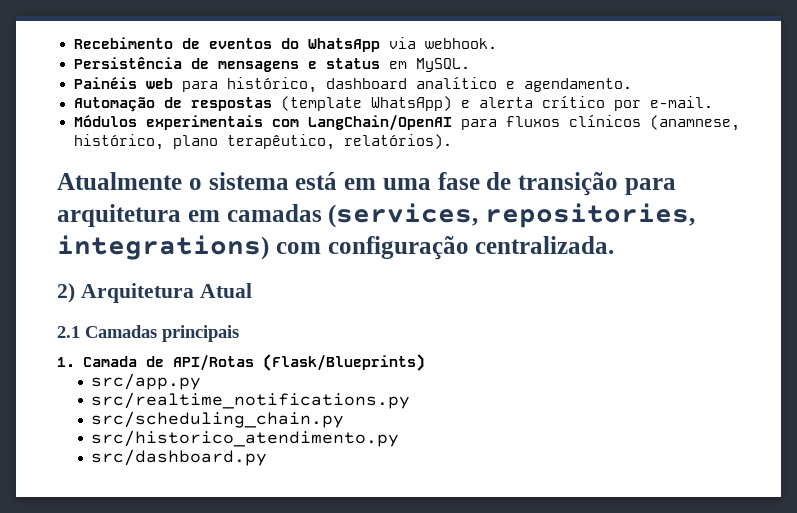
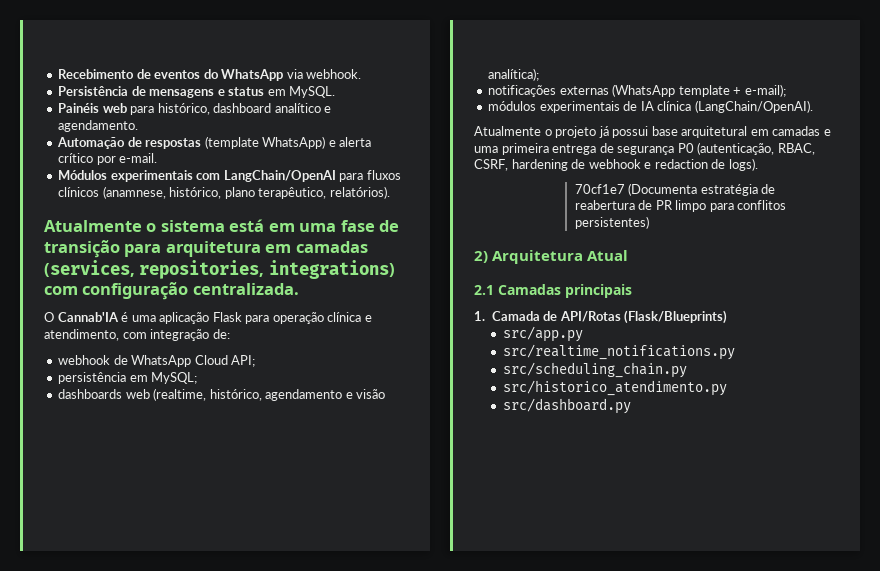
+ O Cannab'IA é uma aplicação Flask para operação clínica e atendimento, com integração de:
+ webhook de WhatsApp Cloud API;
+ persistência em MySQL;
+ dashboards web (realtime, histórico, agendamento e visão analítica);
+ notificações externas (WhatsApp template + e-mail);
+ módulos experimentais de IA clínica (LangChain/OpenAI).
+ Atualmente o projeto já possui base arquitetural em camadas e uma primeira entrega de segurança P0 (autenticação, RBAC, CSRF, hardening de webhook e redaction de logs).
+ 70cf1e7 (Documenta estratégia de reabertura de PR limpo para conflitos persistentes)

